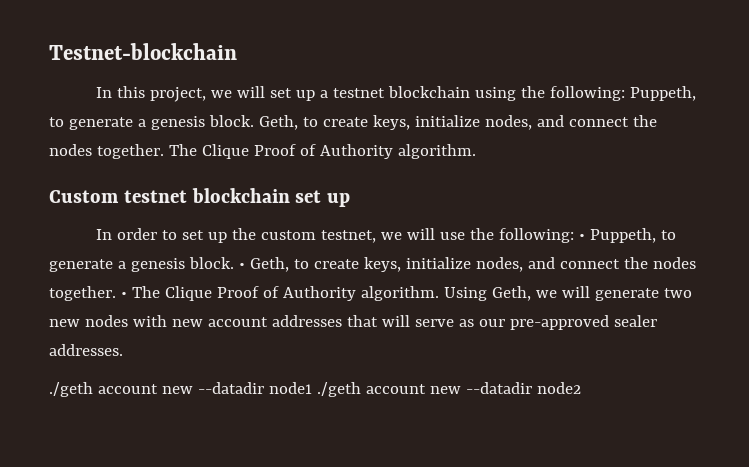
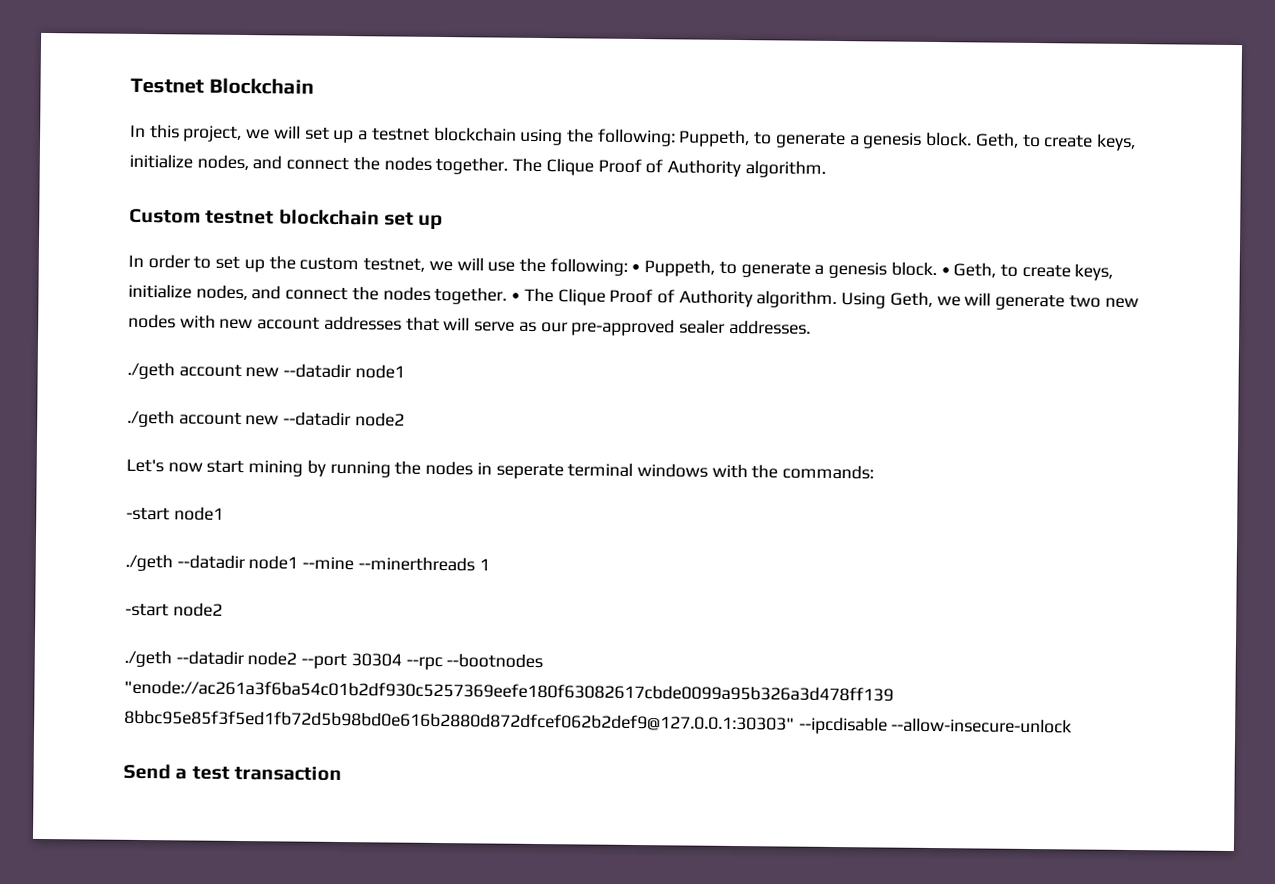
- Testnet-blockchain
+ Testnet Blockchain
- ./geth account new --datadir node1 ./geth account new --datadir node2
+ ./geth account new --datadir node1
+ ./geth account new --datadir node2
+ Let's now start mining by running the nodes in seperate terminal windows with the commands:
+ -start node1
+ ./geth --datadir node1 --mine --minerthreads 1
+ -start node2
+ ./geth --datadir node2 --port 30304 --rpc --bootnodes "enode://ac261a3f6ba54c01b2df930c5257369eefe180f63082617cbde0099a95b326a3d478ff139 8bbc95e85f3f5ed1fb72d5b98bd0e616b2880d872dfcef062b2def9@127.0.0.1:30303" --ipcdisable --allow-insecure-unlock
+ Send a test transaction

